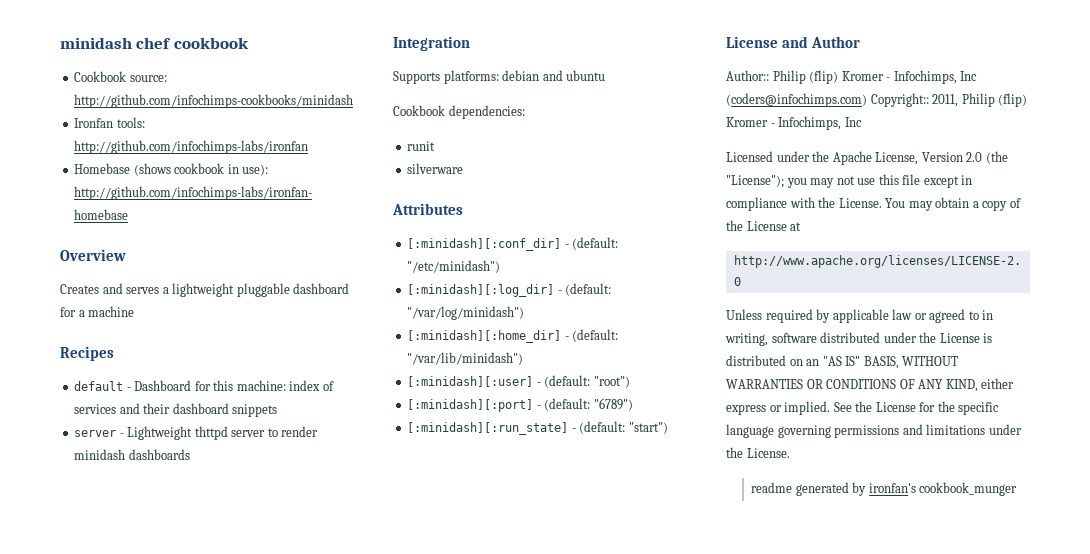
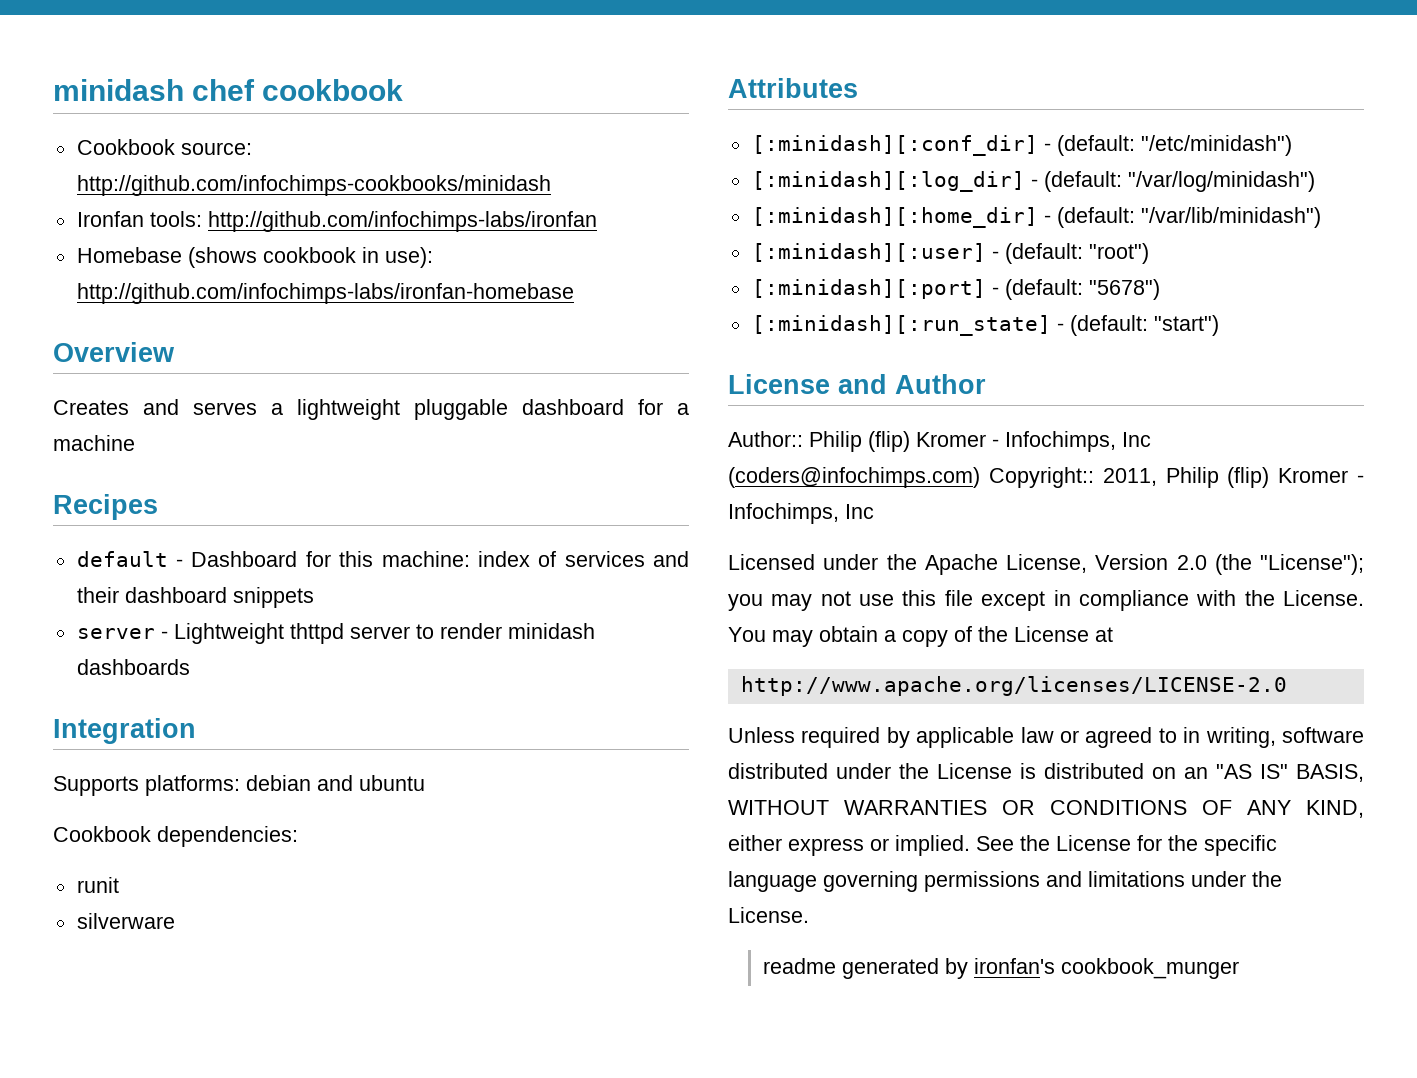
- [:minidash][:port] - (default: "6789")
+ [:minidash][:port] - (default: "5678")

